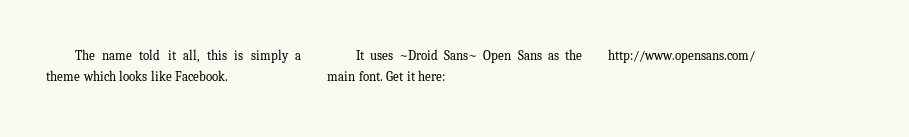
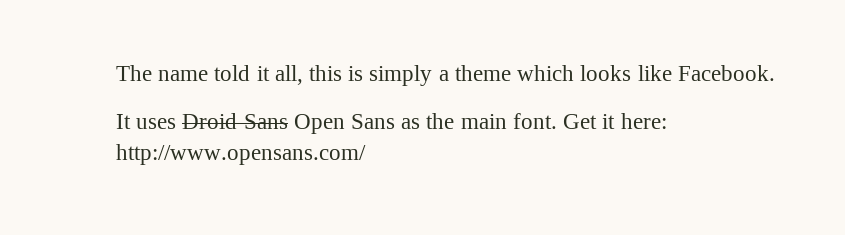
- It uses ~Droid Sans~ Open Sans as the main font.
+ It uses Droid Sans Open Sans as the main font.

